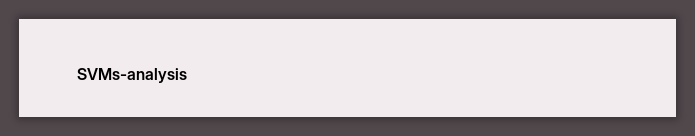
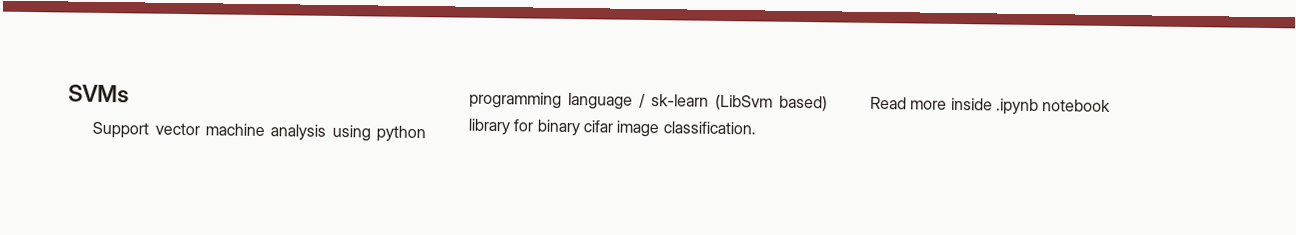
- SVMs-analysis
+ SVMs
+ Support vector machine analysis using python programming language / sk-learn (LibSvm based) library for binary cifar image classification.
+ Read more inside .ipynb notebook

